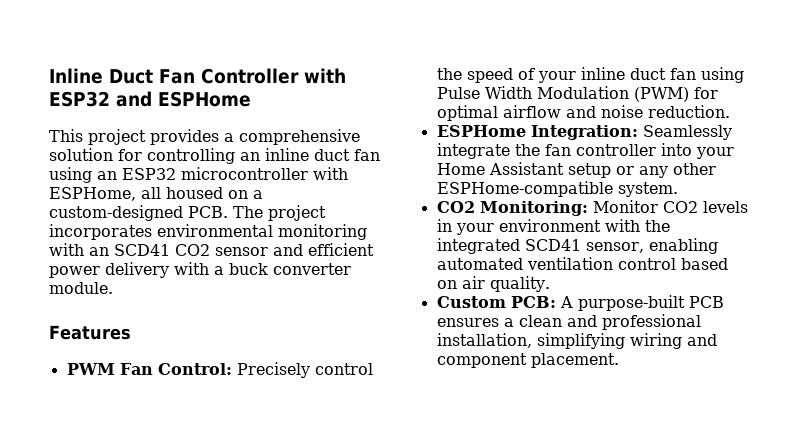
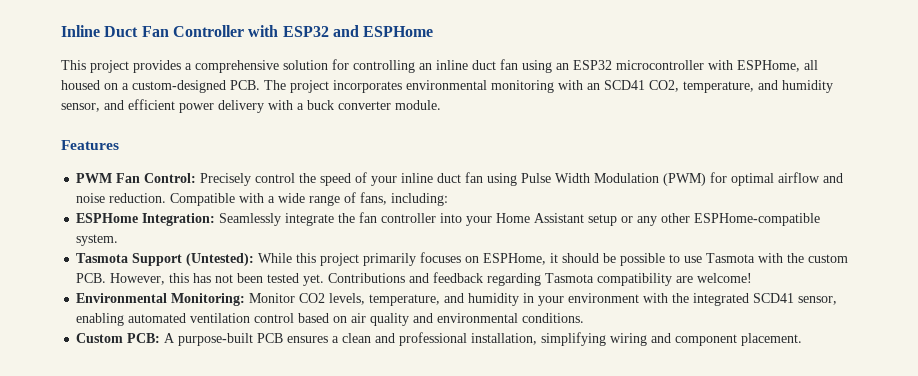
- This project provides a comprehensive solution for controlling an inline duct fan using an ESP32 microcontroller with ESPHome, all housed on a custom-designed PCB. The project incorporates environmental monitoring with an SCD41 CO2 sensor and efficient power delivery with a buck converter module.
+ This project provides a comprehensive solution for controlling an inline duct fan using an ESP32 microcontroller with ESPHome, all housed on a custom-designed PCB. The project incorporates environmental monitoring with an SCD41 CO2, temperature, and humidity sensor, and efficient power delivery with a buck converter module.
+ Compatible with a wide range of fans, including:
- CO2 Monitoring: Monitor CO2 levels in your environment with the integrated SCD41 sensor, enabling automated ventilation control based on air quality.
+ Tasmota Support (Untested): While this project primarily focuses on ESPHome, it should be possible to use Tasmota with the custom PCB. However, this has not been tested yet. Contributions and feedback regarding Tasmota compatibility are welcome!
+ Environmental Monitoring: Monitor CO2 levels, temperature, and humidity in your environment with the integrated SCD41 sensor, enabling automated ventilation control based on air quality and environmental conditions.

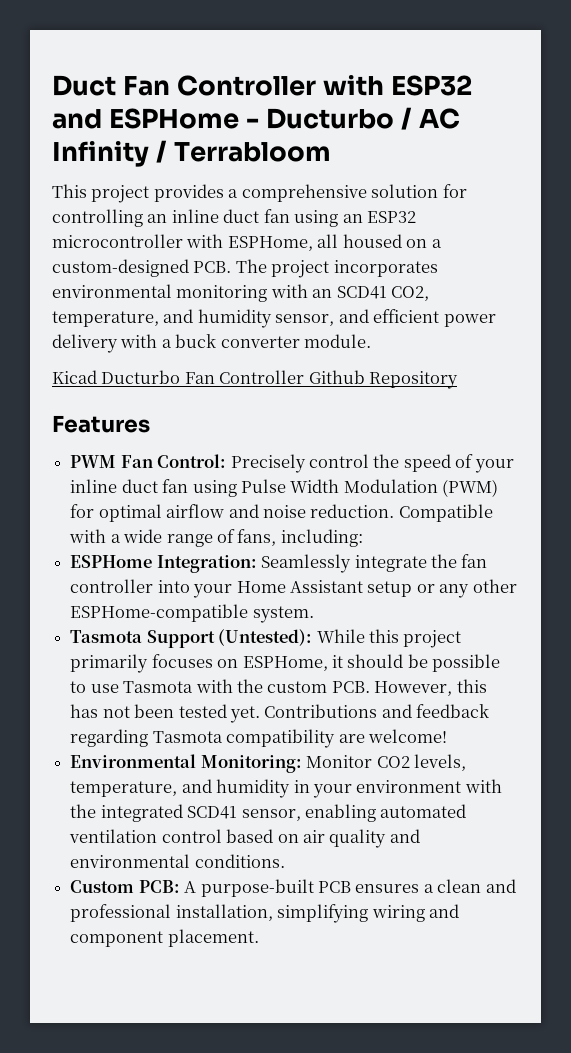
- Inline Duct Fan Controller with ESP32 and ESPHome
+ Duct Fan Controller with ESP32 and ESPHome - Ducturbo / AC Infinity / Terrabloom
+ Kicad Ducturbo Fan Controller Github Repository

